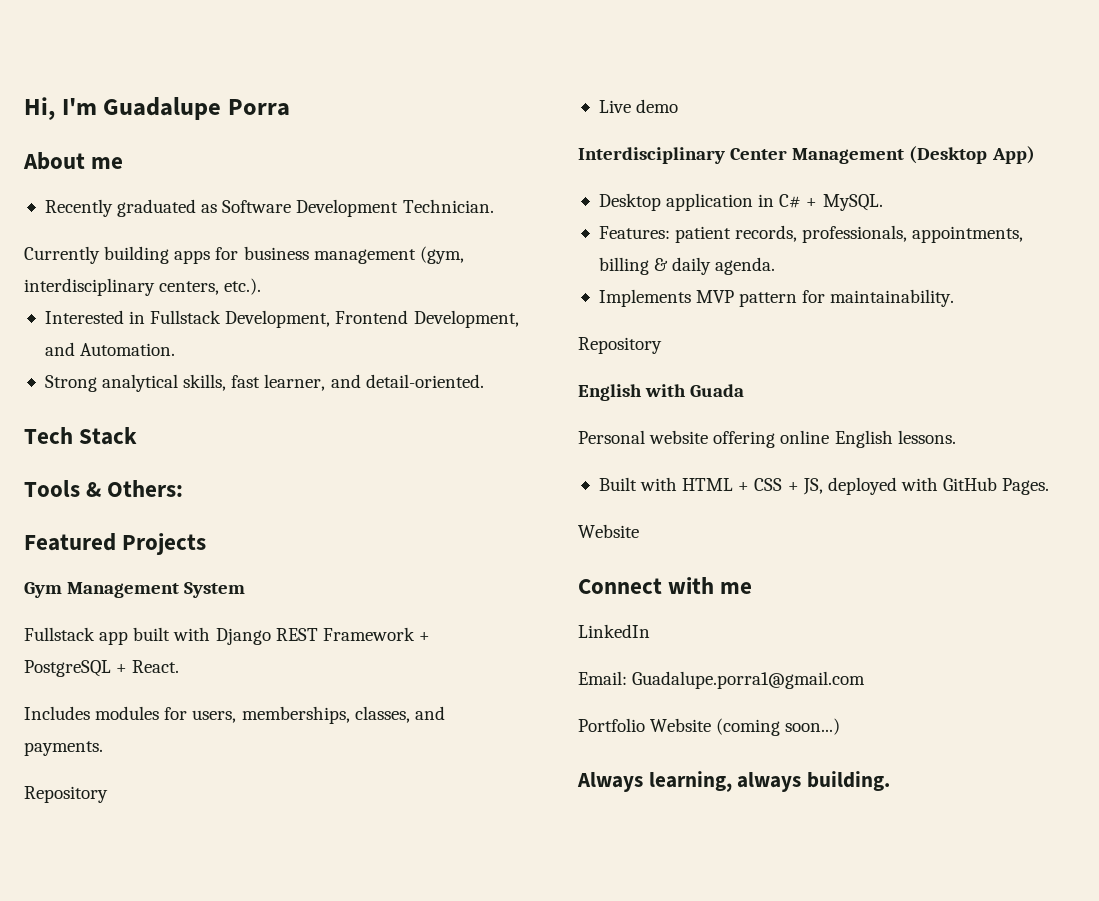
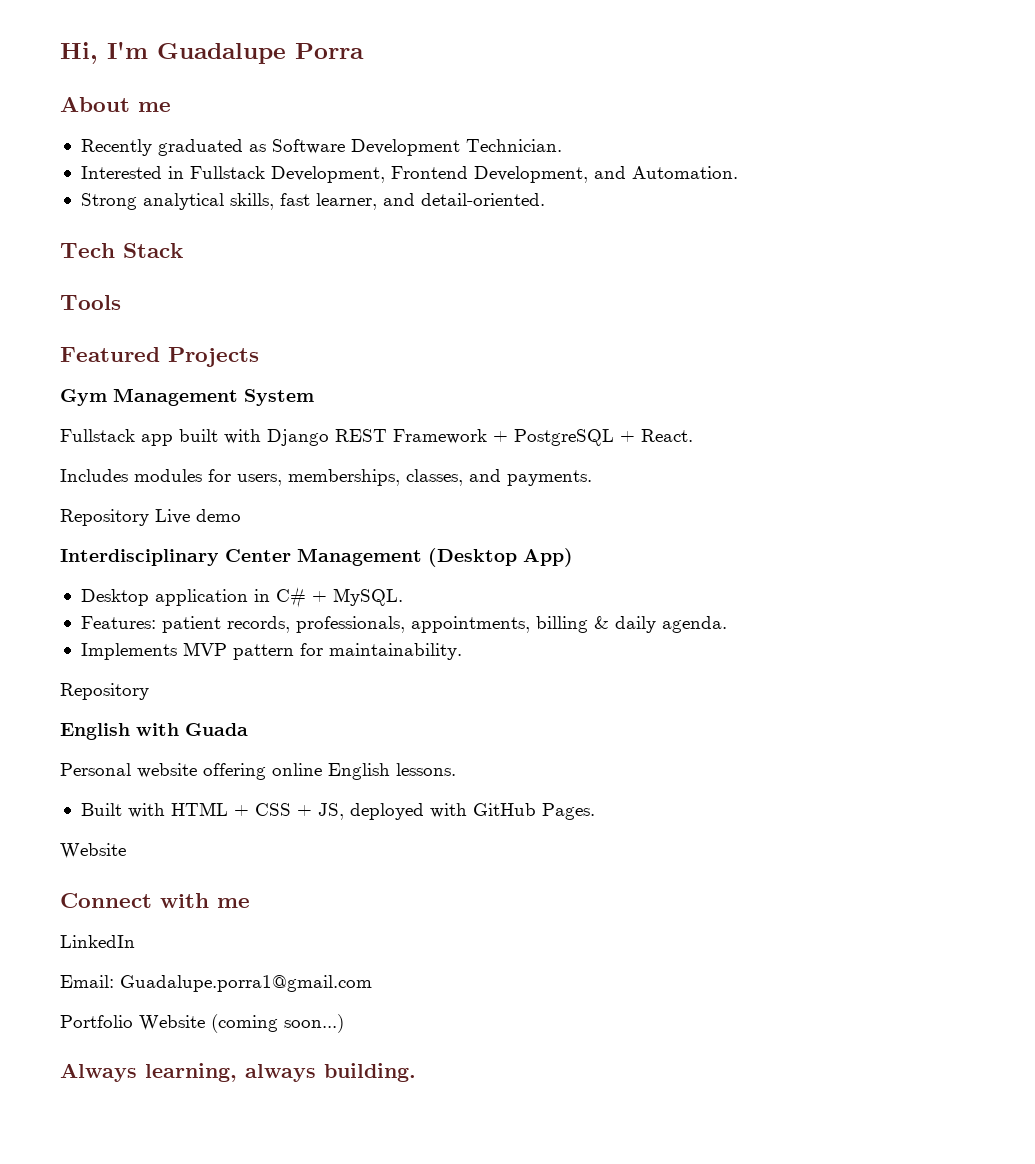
- Currently building apps for business management (gym, interdisciplinary centers, etc.).
- Tools & Others:
+ Tools
  Includes modules for users, memberships, classes, and payments.
- Repository
- Live demo
+ Repository Live demo

